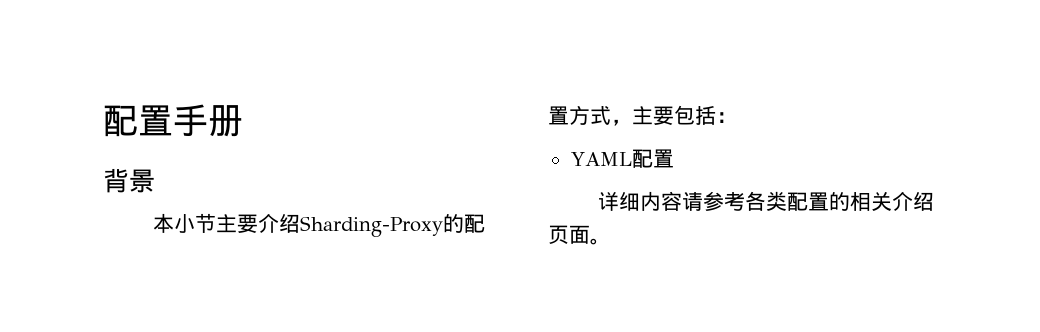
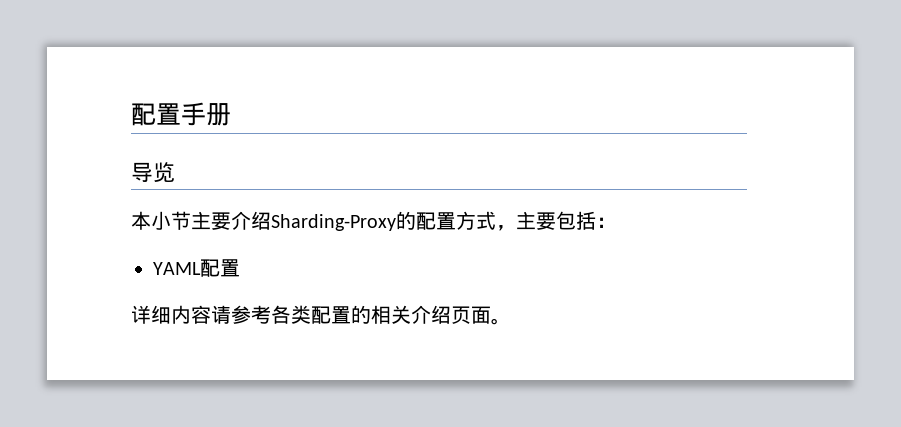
- 背景
+ 导览

